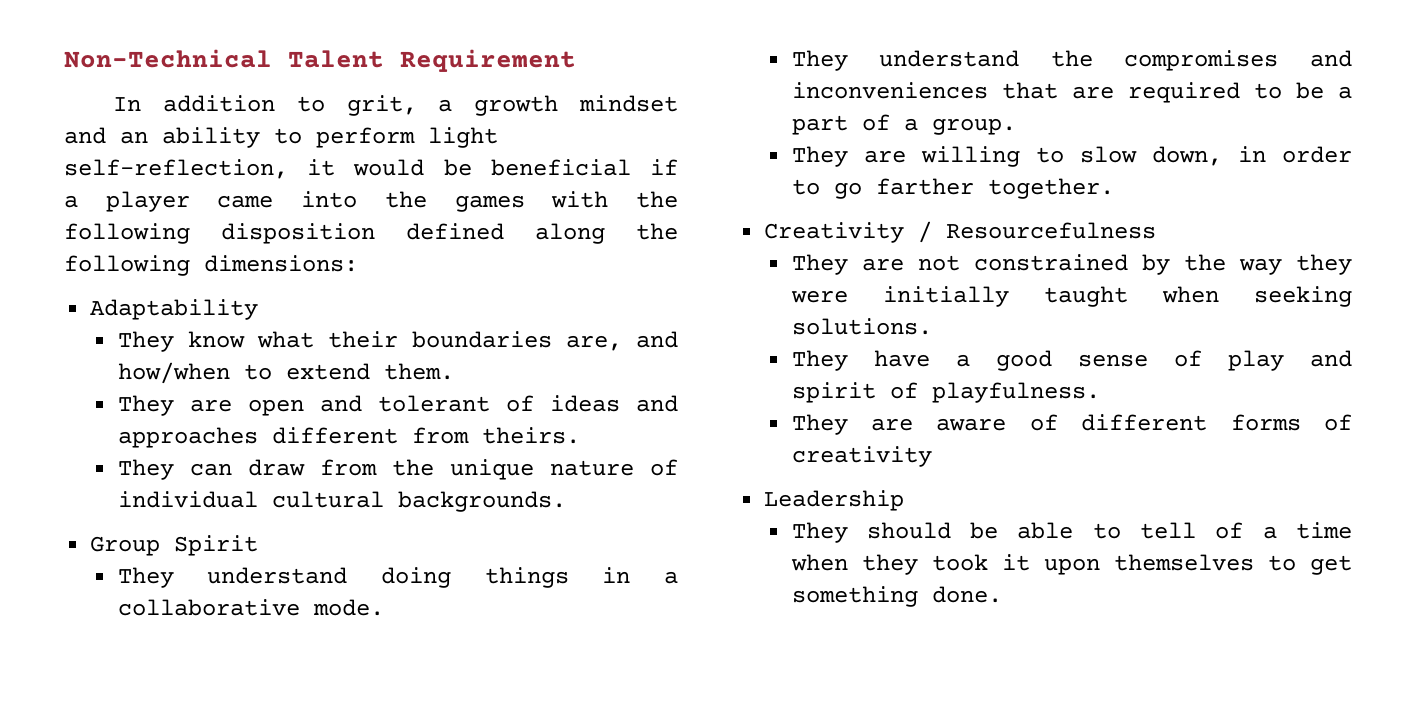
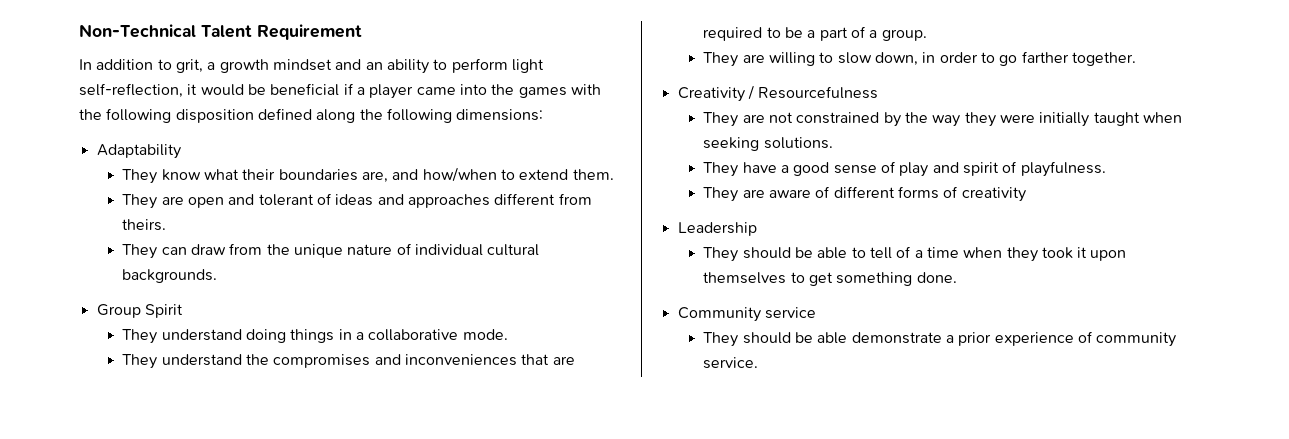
+ Community service
+ They should be able demonstrate a prior experience of community service.

